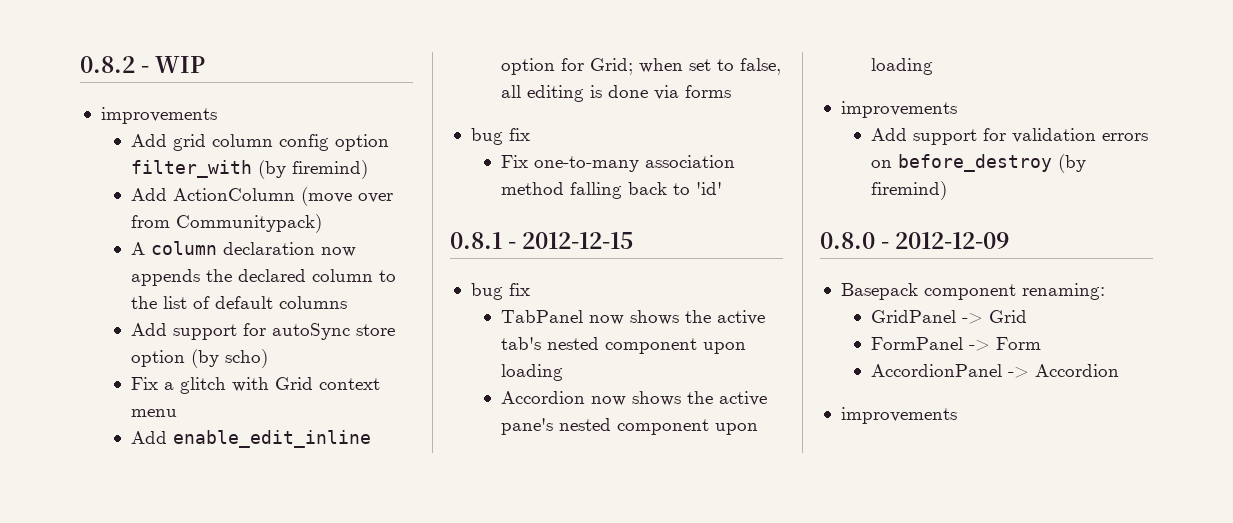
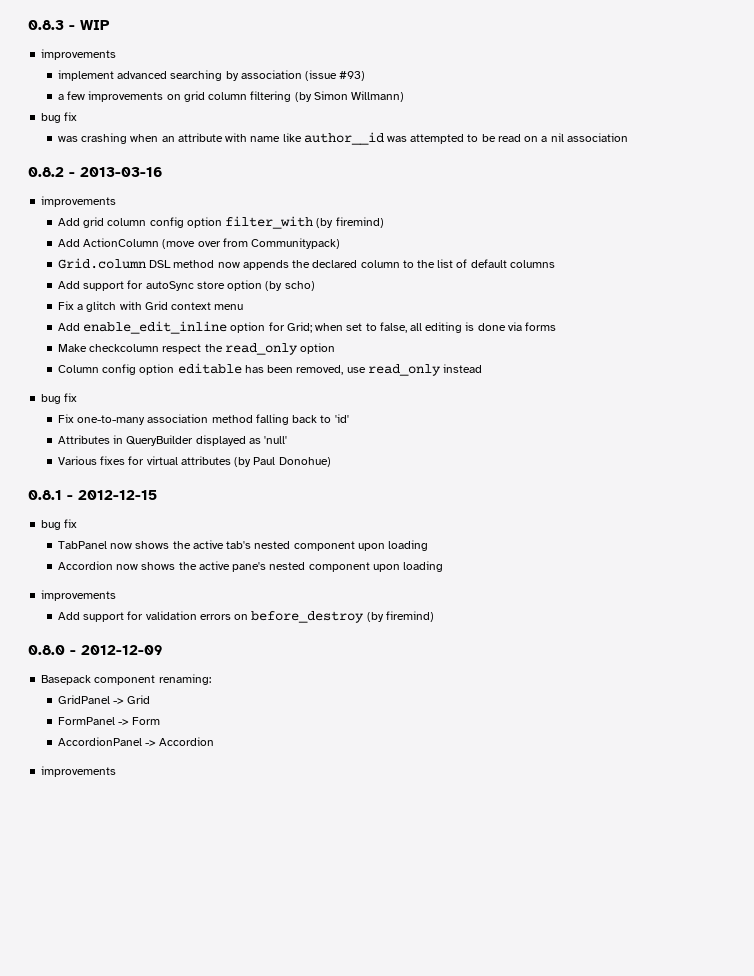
+ 0.8.3 - WIP
+ improvements
+ implement advanced searching by association (issue #93)
+ a few improvements on grid column filtering (by Simon Willmann)
+ bug fix
+ was crashing when an attribute with name like author__id was attempted to be read on a nil association
- 0.8.2 - WIP
+ 0.8.2 - 2013-03-16
- A column declaration now appends the declared column to the list of default columns
+ Grid.column DSL method now appends the declared column to the list of default columns
+ Make checkcolumn respect the read_only option
+ Column config option editable has been removed, use read_only instead
+ Attributes in QueryBuilder displayed as 'null'
+ Various fixes for virtual attributes (by Paul Donohue)

